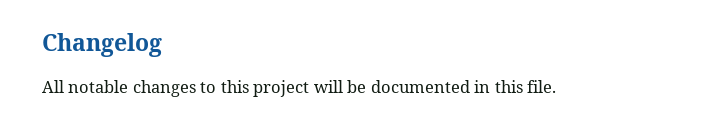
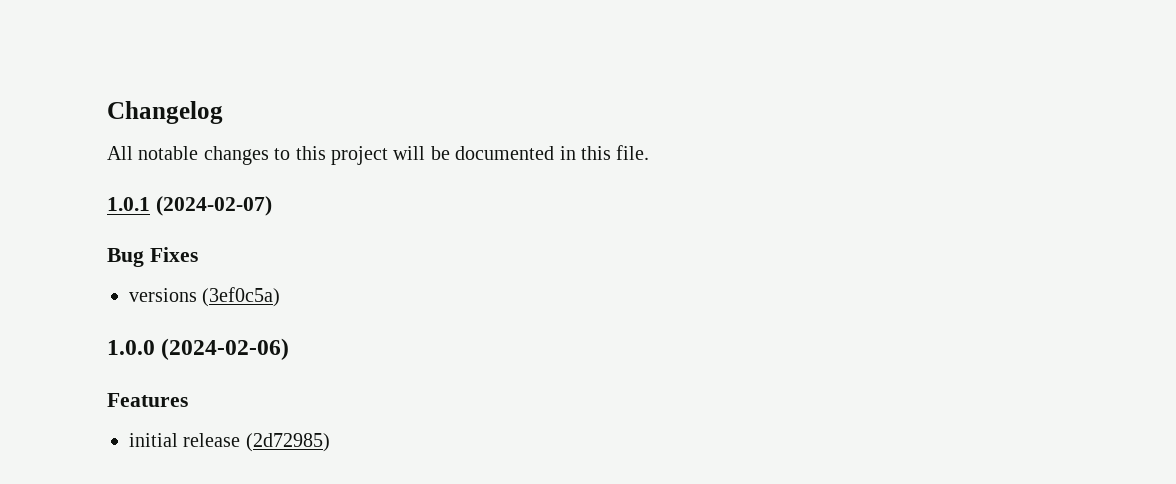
+ 1.0.1 (2024-02-07)
+ Bug Fixes
+ versions (3ef0c5a)
+ 1.0.0 (2024-02-06)
+ Features
+ initial release (2d72985)

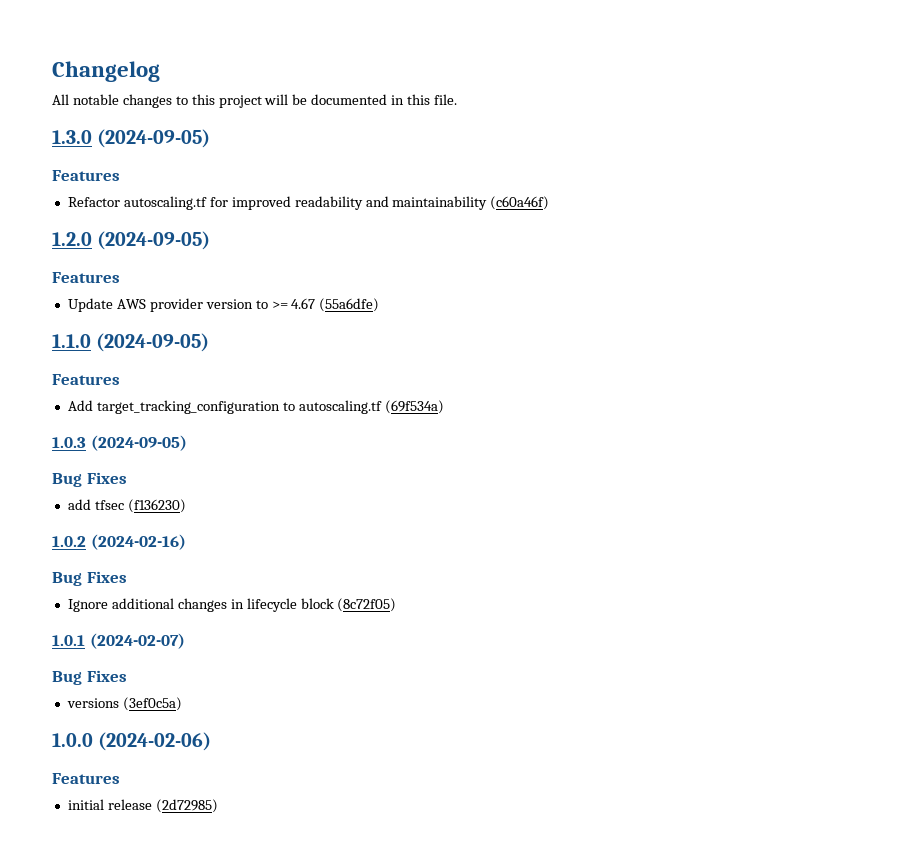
+ 1.3.0 (2024-09-05)
+ Features
+ Refactor autoscaling.tf for improved readability and maintainability (c60a46f)
+ 1.2.0 (2024-09-05)
+ Features
+ Update AWS provider version to >= 4.67 (55a6dfe)
+ 1.1.0 (2024-09-05)
+ Features
+ Add target_tracking_configuration to autoscaling.tf (69f534a)
+ 1.0.3 (2024-09-05)
+ Bug Fixes
+ add tfsec (f136230)
+ 1.0.2 (2024-02-16)
+ Bug Fixes
+ Ignore additional changes in lifecycle block (8c72f05)

